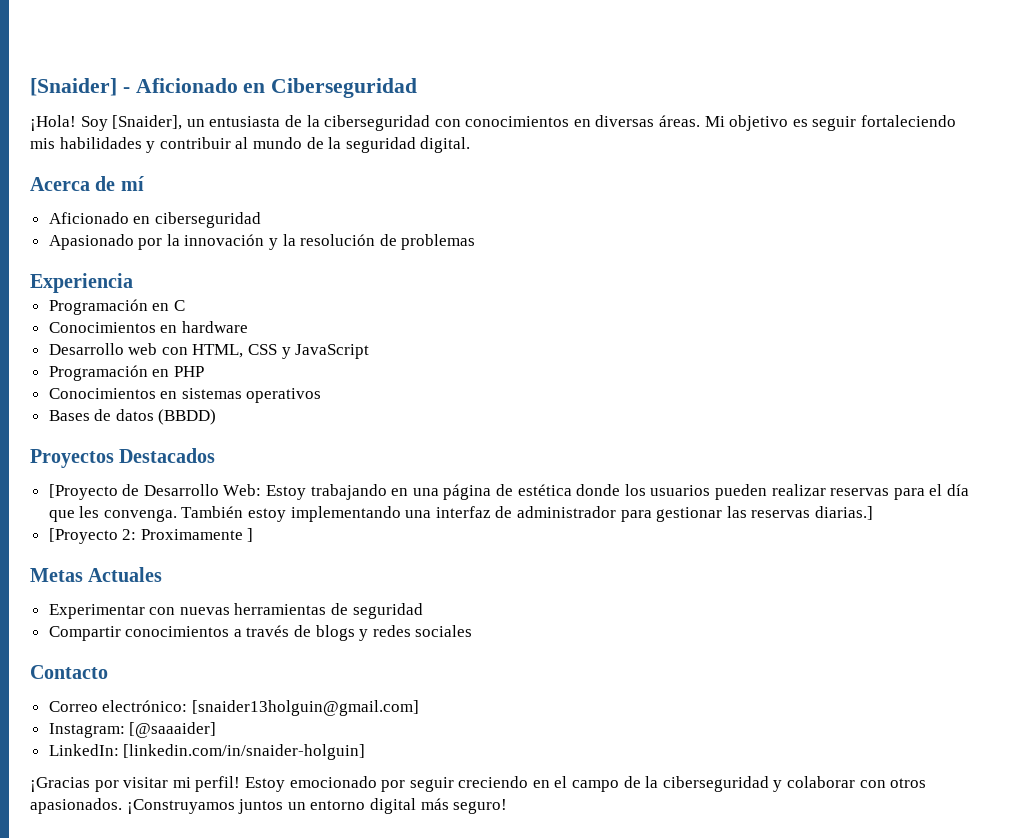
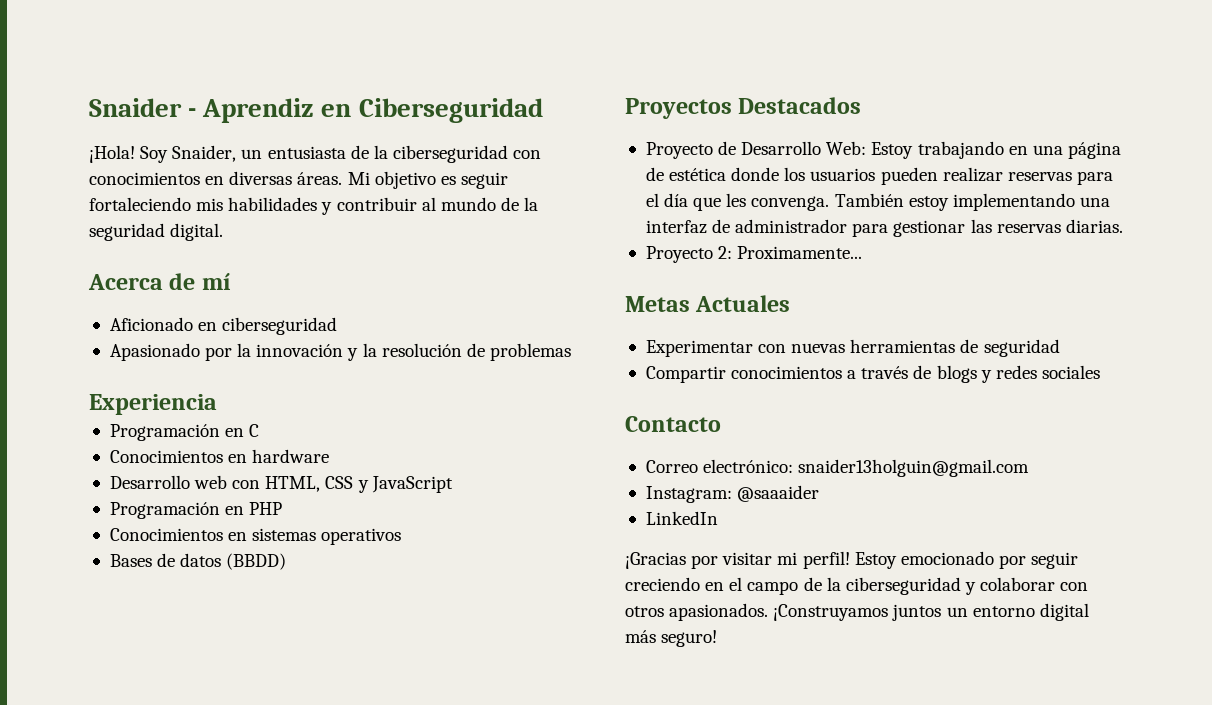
- [Snaider] - Aficionado en Ciberseguridad
+ Snaider - Aprendiz en Ciberseguridad
- Soy [Snaider], un entusiasta de la ciberseguridad con conocimientos en diversas áreas.
+ Soy Snaider, un entusiasta de la ciberseguridad con conocimientos en diversas áreas.
- [Proyecto de Desarrollo Web: Estoy trabajando en una página de estética donde los usuarios pueden realizar reservas para el día que les convenga.
+ Proyecto de Desarrollo Web: Estoy trabajando en una página de estética donde los usuarios pueden realizar reservas para el día que les convenga.
- También estoy implementando una interfaz de administrador para gestionar las reservas diarias.]
- [Proyecto 2: Proximamente ]
+ También estoy implementando una interfaz de administrador para gestionar las reservas diarias.
+ Proyecto 2: Proximamente...
- Correo electrónico: [snaider13holguin@gmail.com]
+ Correo electrónico: snaider13holguin@gmail.com
- Instagram: [@saaaider]
- LinkedIn: [linkedin.com/in/snaider-holguin]
+ Instagram: @saaaider
+ LinkedIn

